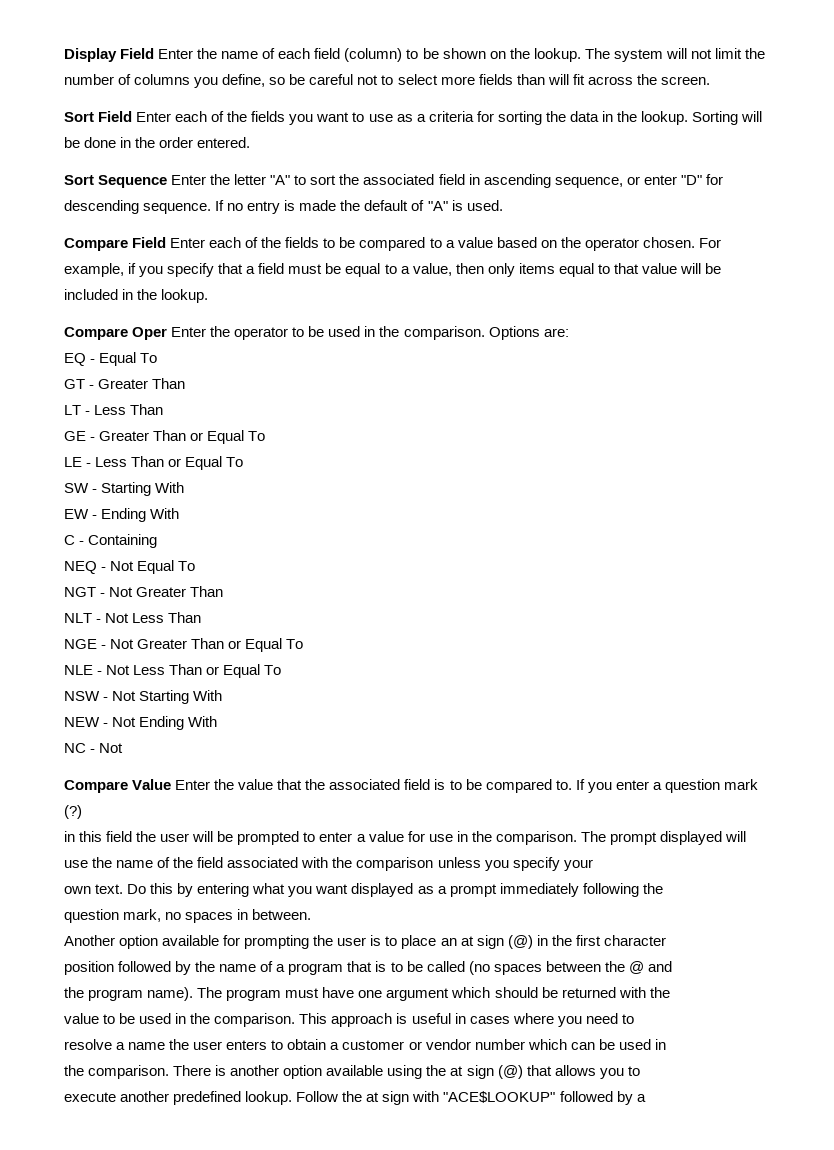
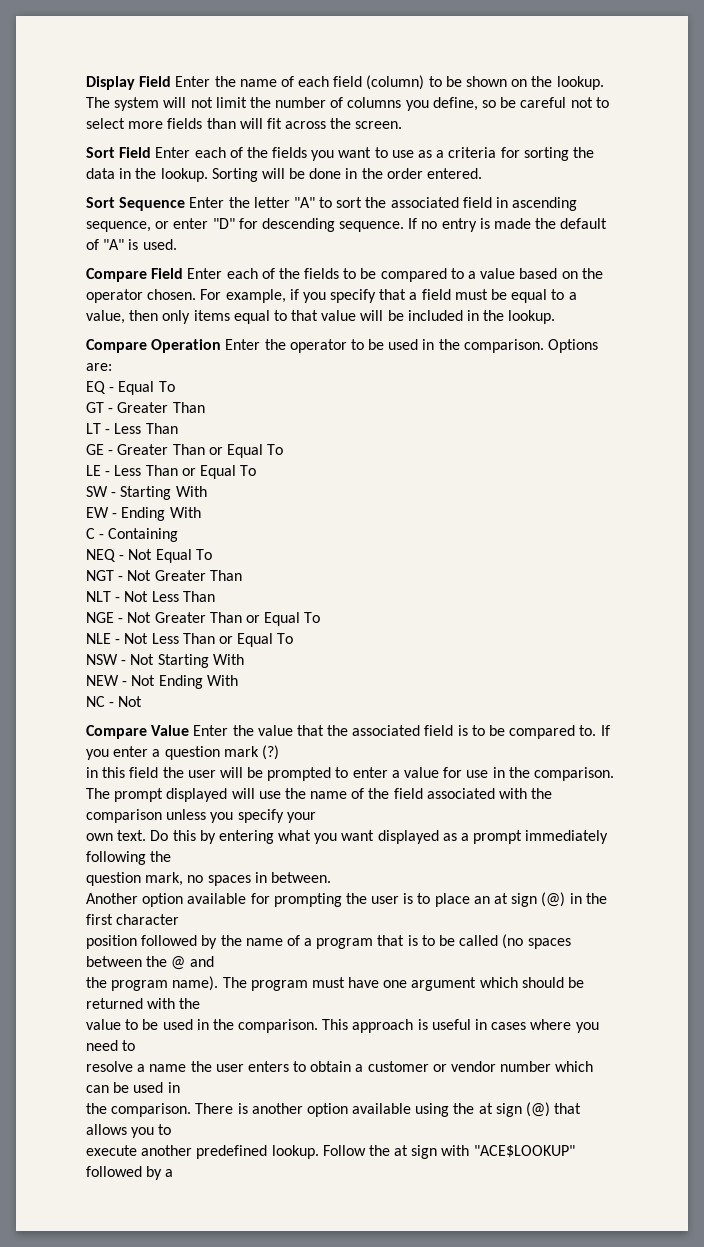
- Compare Oper Enter the operator to be used in the comparison.
+ Compare Operation Enter the operator to be used in the comparison.

